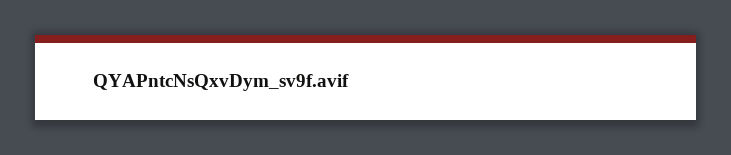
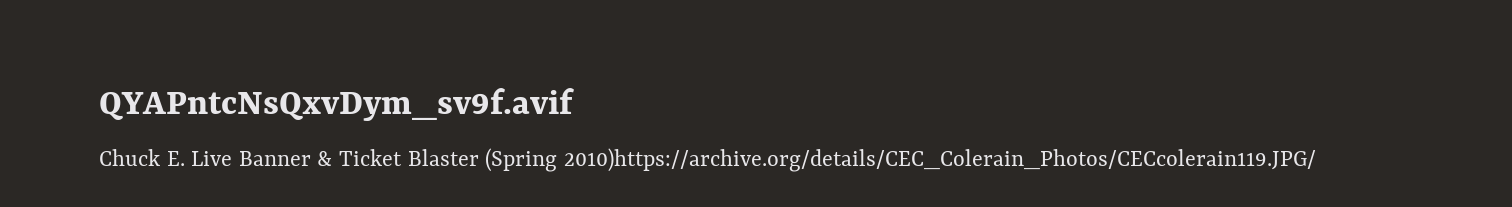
+ Chuck E. Live Banner & Ticket Blaster (Spring 2010)https://archive.org/details/CEC_Colerain_Photos/CECcolerain119.JPG/

